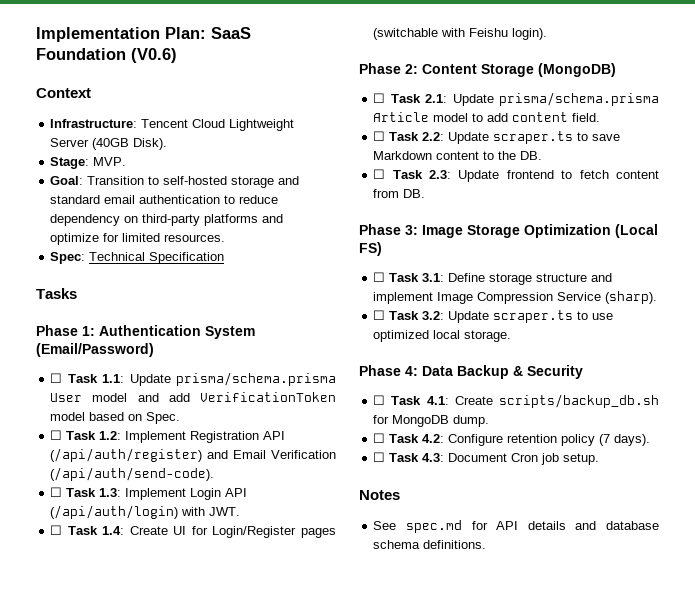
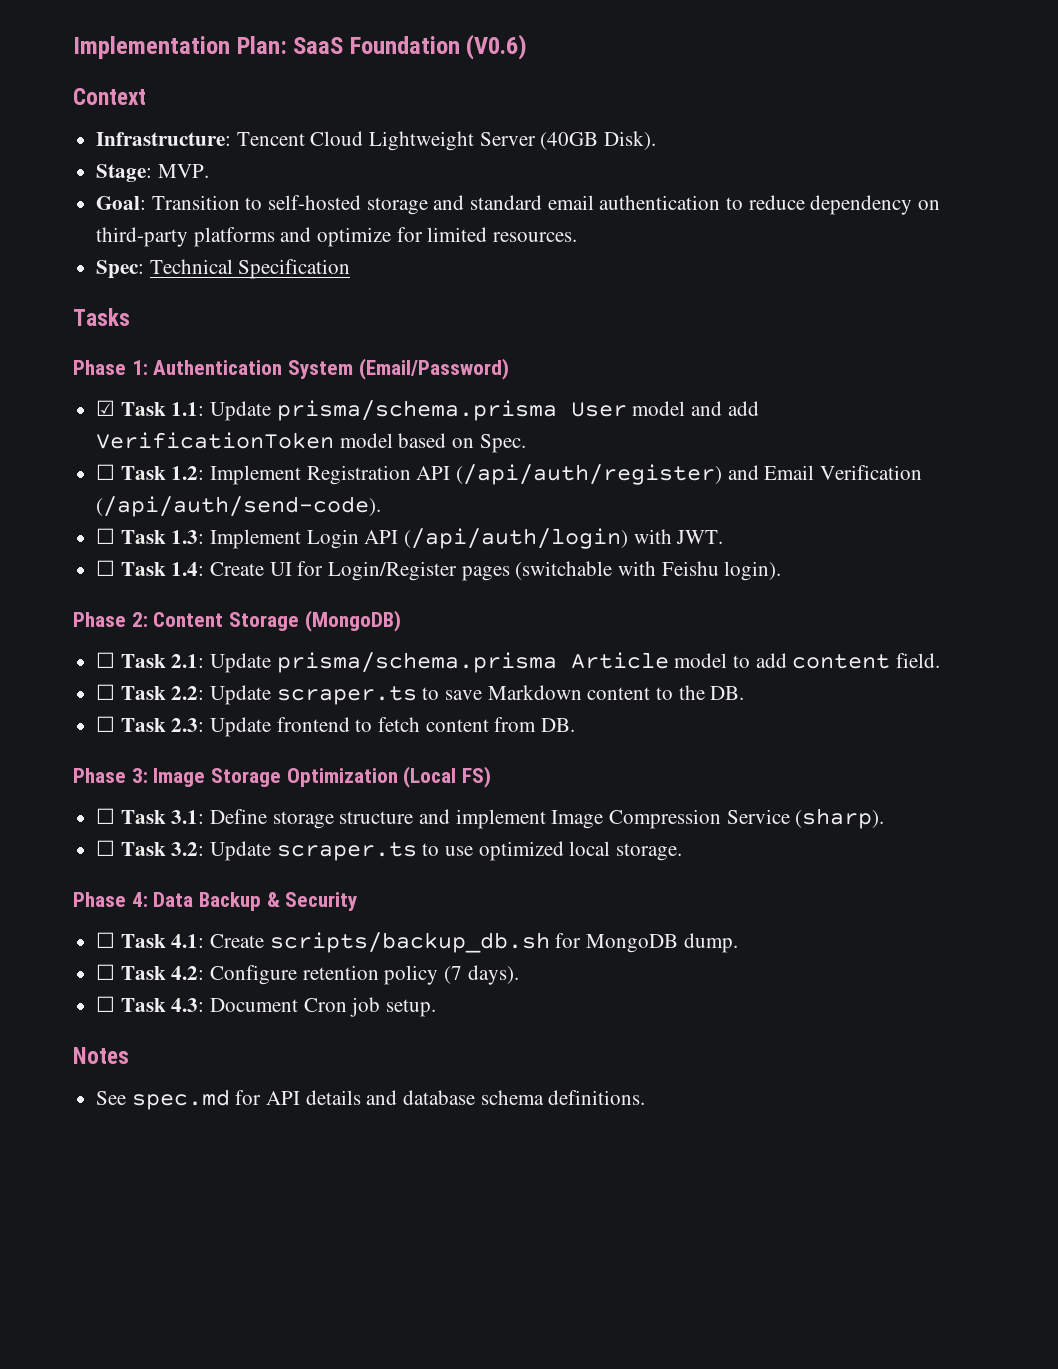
- ☐ Task 1.1: Update prisma/schema.prisma User model and add VerificationToken model based on Spec.
+ ☑ Task 1.1: Update prisma/schema.prisma User model and add VerificationToken model based on Spec.

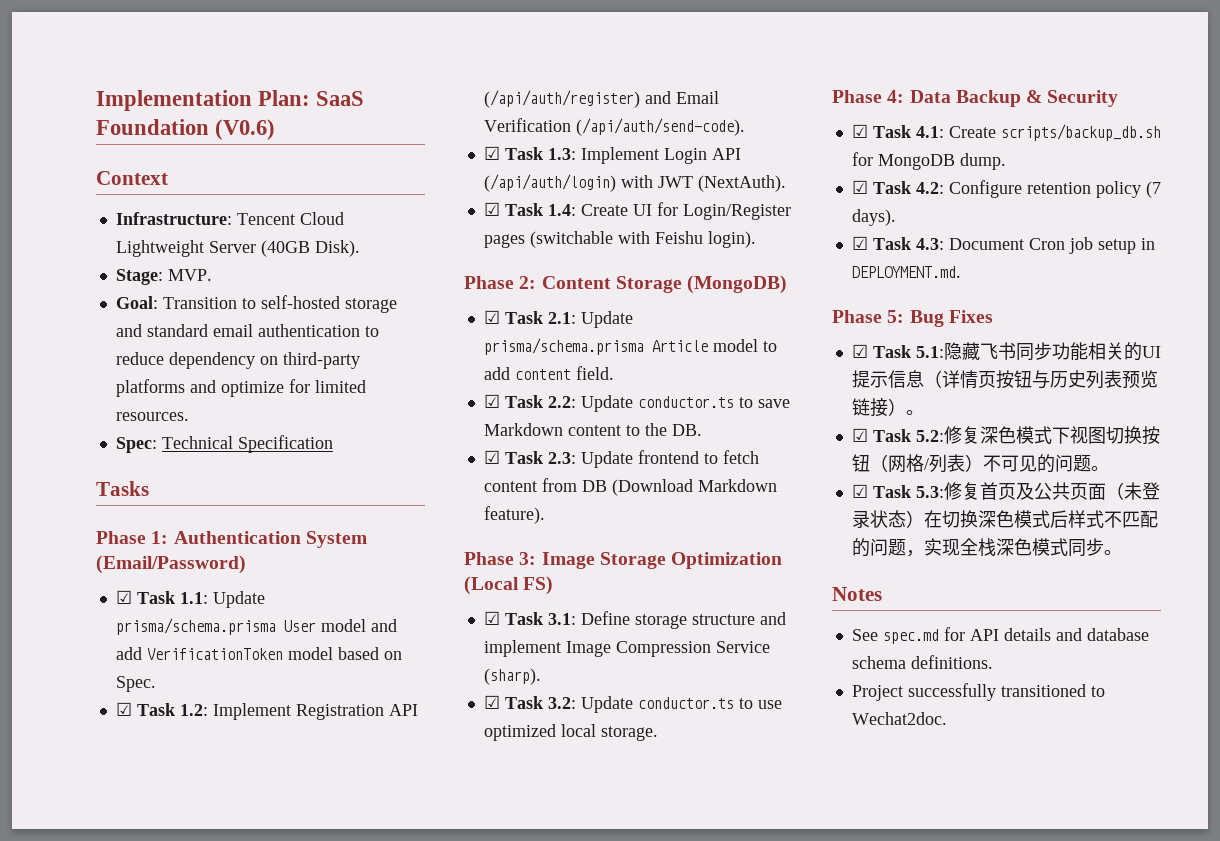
- ☐ Task 1.2: Implement Registration API (/api/auth/register) and Email Verification (/api/auth/send-code).
+ ☑ Task 1.2: Implement Registration API (/api/auth/register) and Email Verification (/api/auth/send-code).
- ☐ Task 1.3: Implement Login API (/api/auth/login) with JWT.
- ☐ Task 1.4: Create UI for Login/Register pages (switchable with Feishu login).
+ ☑ Task 1.3: Implement Login API (/api/auth/login) with JWT (NextAuth).
+ ☑ Task 1.4: Create UI for Login/Register pages (switchable with Feishu login).
- ☐ Task 2.1: Update prisma/schema.prisma Article model to add content field.
+ ☑ Task 2.1: Update prisma/schema.prisma Article model to add content field.
- ☐ Task 2.2: Update scraper.ts to save Markdown content to the DB.
+ ☑ Task 2.2: Update conductor.ts to save Markdown content to the DB.
- ☐ Task 2.3: Update frontend to fetch content from DB.
+ ☑ Task 2.3: Update frontend to fetch content from DB (Download Markdown feature).
- ☐ Task 3.1: Define storage structure and implement Image Compression Service (sharp).
+ ☑ Task 3.1: Define storage structure and implement Image Compression Service (sharp).
- ☐ Task 3.2: Update scraper.ts to use optimized local storage.
+ ☑ Task 3.2: Update conductor.ts to use optimized local storage.
- ☐ Task 4.1: Create scripts/backup_db.sh for MongoDB dump.
+ ☑ Task 4.1: Create scripts/backup_db.sh for MongoDB dump.
- ☐ Task 4.2: Configure retention policy (7 days).
+ ☑ Task 4.2: Configure retention policy (7 days).
- ☐ Task 4.3: Document Cron job setup.
+ ☑ Task 4.3: Document Cron job setup in DEPLOYMENT.md.
+ Phase 5: Bug Fixes
+ ☑ Task 5.1:隐藏飞书同步功能相关的UI提示信息（详情页按钮与历史列表预览链接）。
+ ☑ Task 5.2:修复深色模式下视图切换按钮（网格/列表）不可见的问题。
+ ☑ Task 5.3:修复首页及公共页面（未登录状态）在切换深色模式后样式不匹配的问题，实现全栈深色模式同步。
+ Project successfully transitioned to Wechat2doc.

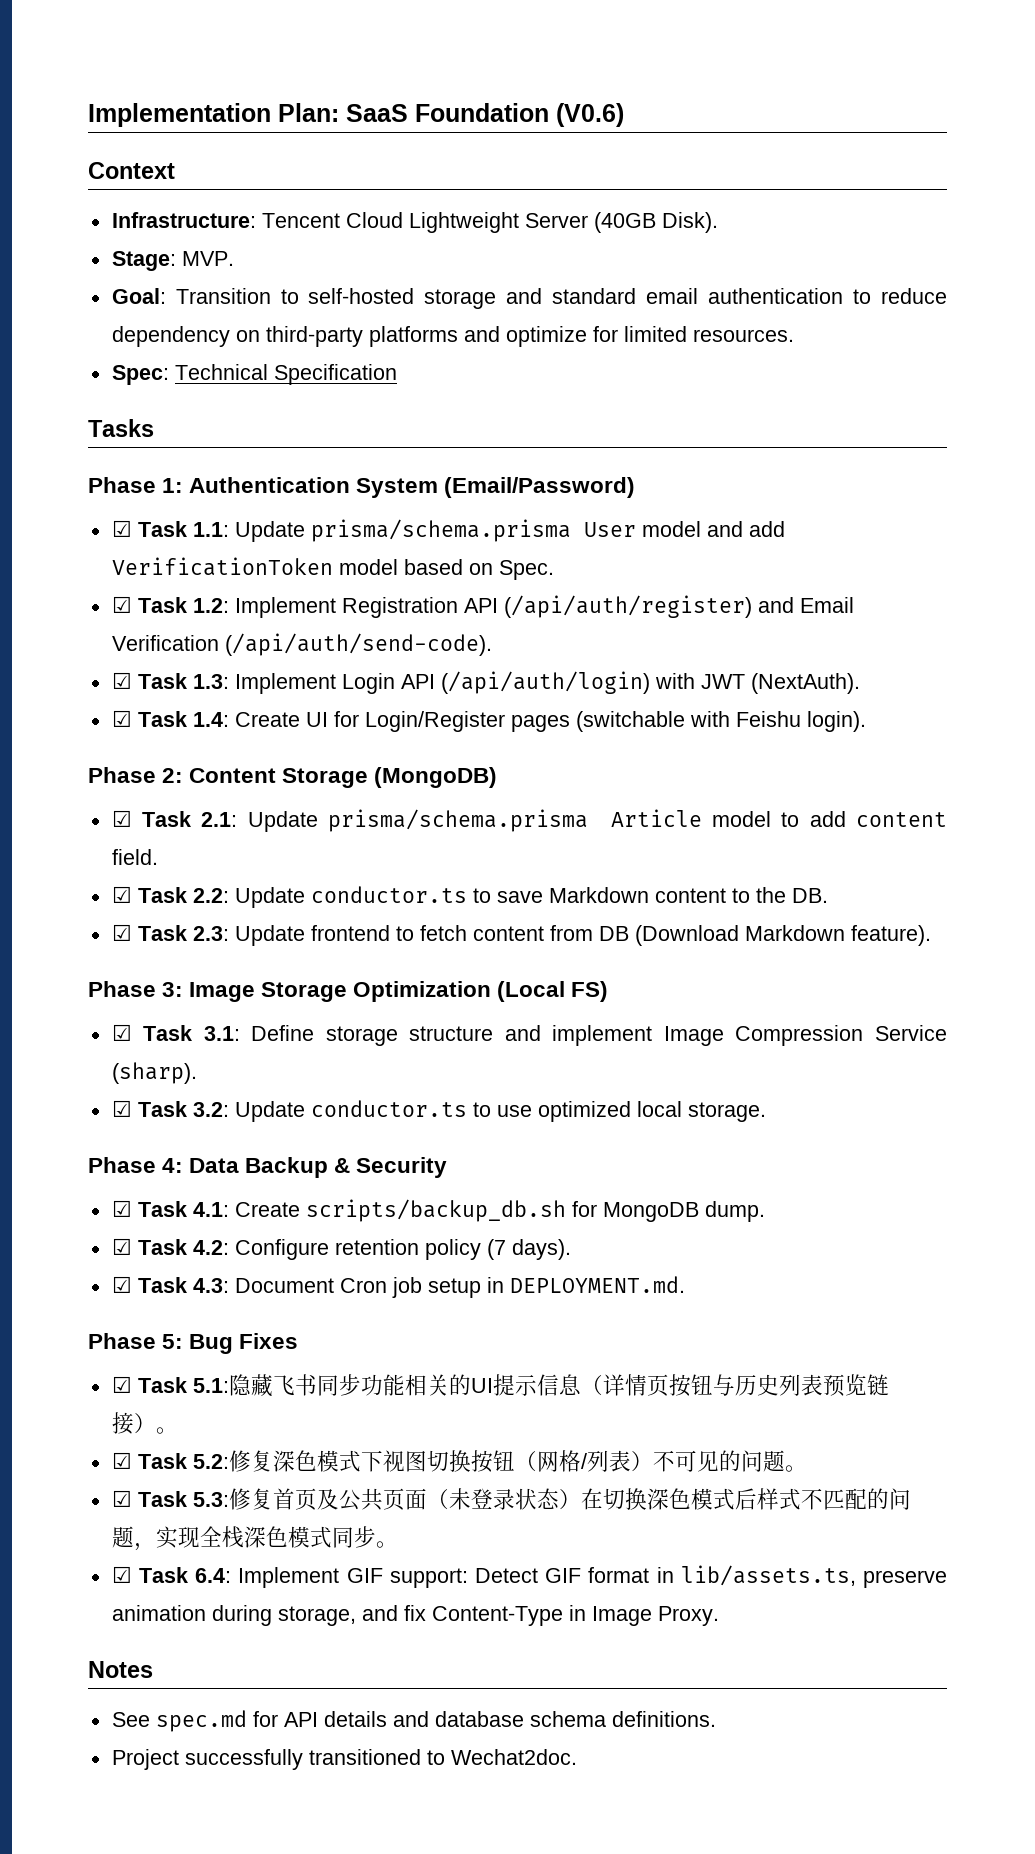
+ ☑ Task 6.4: Implement GIF support: Detect GIF format in lib/assets.ts, preserve animation during storage, and fix Content-Type in Image Proxy.

